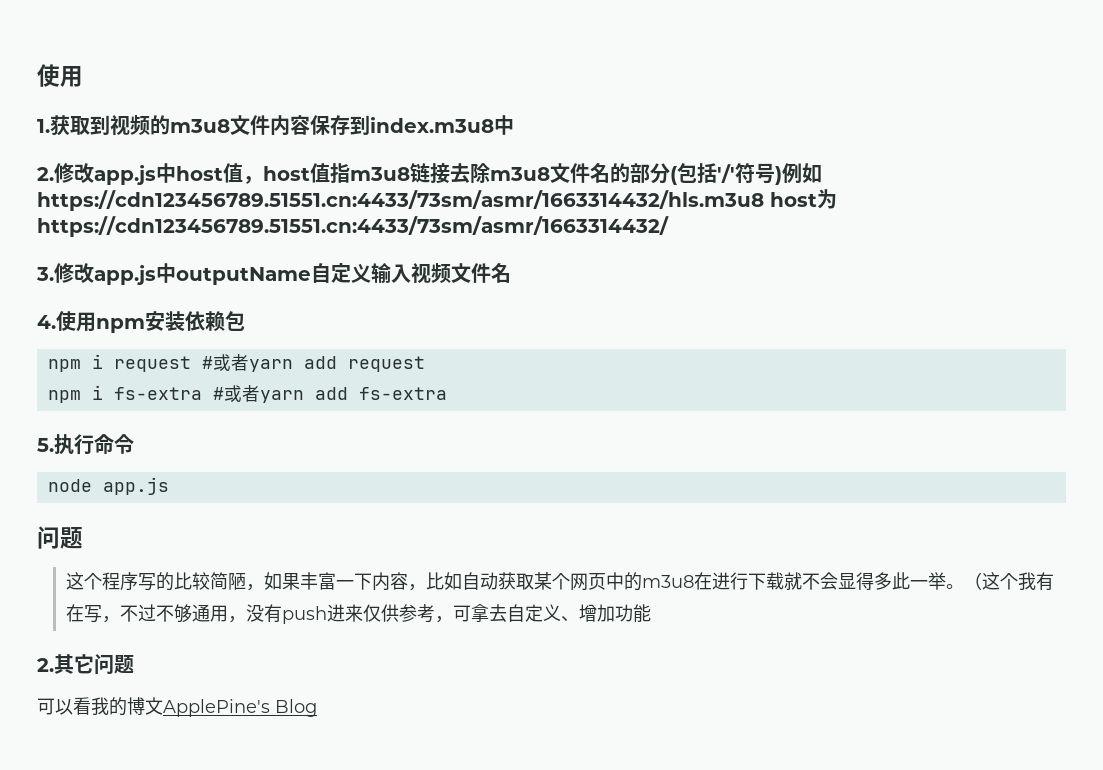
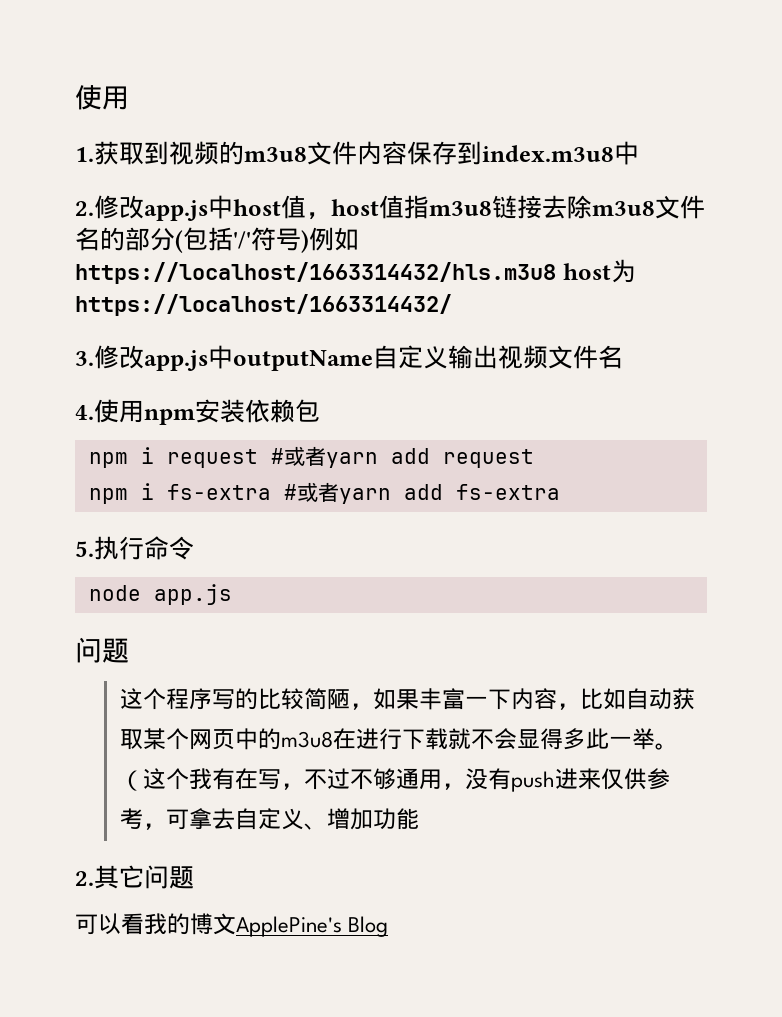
- 2.修改app.js中host值，host值指m3u8链接去除m3u8文件名的部分(包括'/'符号)例如https://cdn123456789.51551.cn:4433/73sm/asmr/1663314432/hls.m3u8 host为https://cdn123456789.51551.cn:4433/73sm/asmr/1663314432/
+ 2.修改app.js中host值，host值指m3u8链接去除m3u8文件名的部分(包括'/'符号)例如https://localhost/1663314432/hls.m3u8 host为https://localhost/1663314432/
- 3.修改app.js中outputName自定义输入视频文件名
+ 3.修改app.js中outputName自定义输出视频文件名

